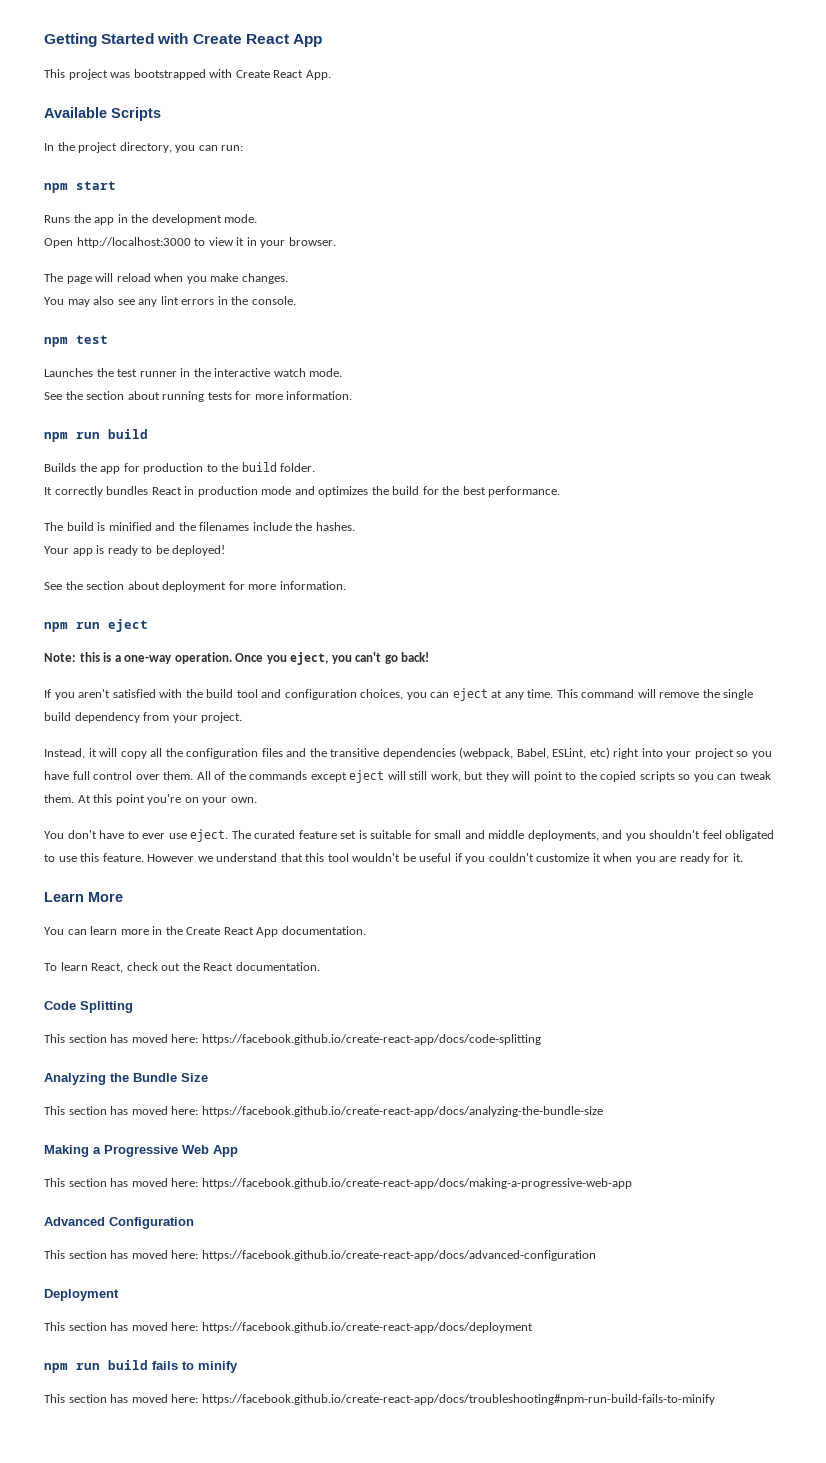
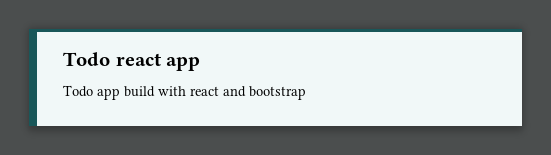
- Getting Started with Create React App
- This project was bootstrapped with Create React App.
- Available Scripts
- In the project directory, you can run:
- npm start
- Runs the app in the development mode.
- Open http://localhost:3000 to view it in your browser.
- The page will reload when you make changes.
- You may also see any lint errors in the console.
- npm test
- Launches the test runner in the interactive watch mode.
- See the section about running tests for more information.
- npm run build
- Builds the app for production to the build folder.
- It correctly bundles React in production mode and optimizes the build for the best performance.
- The build is minified and the filenames include the hashes.
- Your app is ready to be deployed!
- See the section about deployment for more information.
- npm run eject
- Note: this is a one-way operation. Once you eject, you can't go back!
- If you aren't satisfied with the build tool and configuration choices, you can eject at any time. This command will remove the single build dependency from your project.
- Instead, it will copy all the configuration files and the transitive dependencies (webpack, Babel, ESLint, etc) right into your project so you have full control over them. All of the commands except eject will still work, but they will point to the copied scripts so you can tweak them. At this point you're on your own.
- You don't have to ever use eject. The curated feature set is suitable for small and middle deployments, and you shouldn't feel obligated to use this feature. However we understand that this tool wouldn't be useful if you couldn't customize it when you are ready for it.
- Learn More
- You can learn more in the Create React App documentation.
- To learn React, check out the React documentation.
- Code Splitting
- This section has moved here: https://facebook.github.io/create-react-app/docs/code-splitting
- Analyzing the Bundle Size
- This section has moved here: https://facebook.github.io/create-react-app/docs/analyzing-the-bundle-size
- Making a Progressive Web App
- This section has moved here: https://facebook.github.io/create-react-app/docs/making-a-progressive-web-app
- Advanced Configuration
- This section has moved here: https://facebook.github.io/create-react-app/docs/advanced-configuration
- Deployment
- This section has moved here: https://facebook.github.io/create-react-app/docs/deployment
- npm run build fails to minify
- This section has moved here: https://facebook.github.io/create-react-app/docs/troubleshooting#npm-run-build-fails-to-minify
+ Todo react app
+ Todo app build with react and bootstrap

